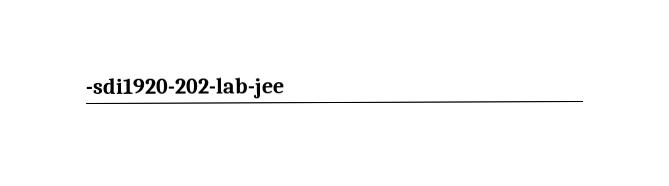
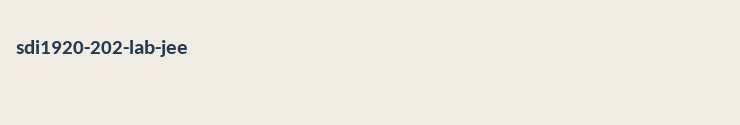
- -sdi1920-202-lab-jee
+ sdi1920-202-lab-jee

